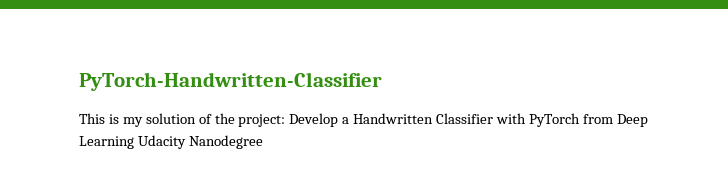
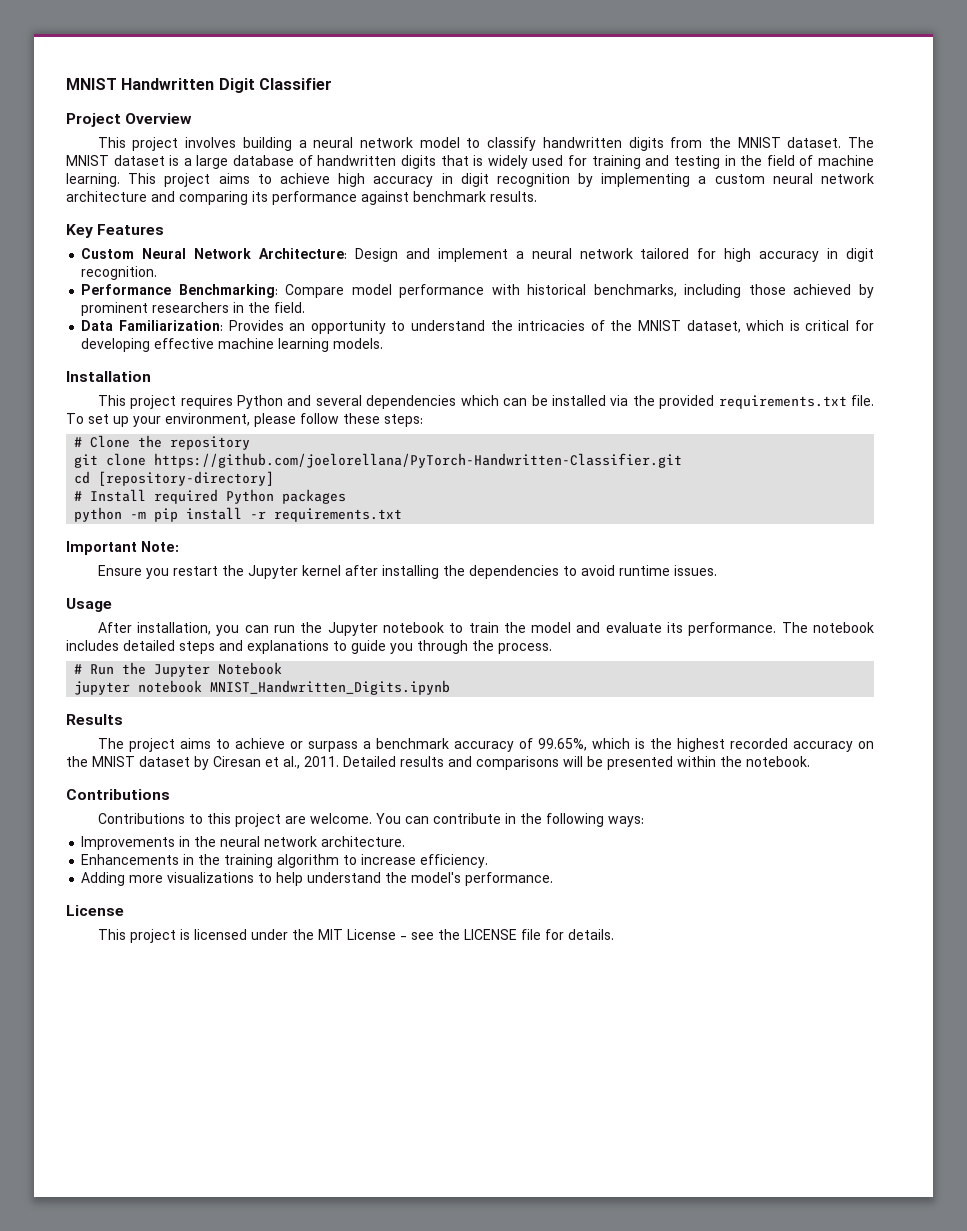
- PyTorch-Handwritten-Classifier
- This is my solution of the project: Develop a Handwritten Classifier with PyTorch from Deep Learning Udacity Nanodegree
+ MNIST Handwritten Digit Classifier
+ Project Overview
+ This project involves building a neural network model to classify handwritten digits from the MNIST dataset. The MNIST dataset is a large database of handwritten digits that is widely used for training and testing in the field of machine learning. This project aims to achieve high accuracy in digit recognition by implementing a custom neural network architecture and comparing its performance against benchmark results.
+ Key Features
+ Custom Neural Network Architecture: Design and implement a neural network tailored for high accuracy in digit recognition.
+ Performance Benchmarking: Compare model performance with historical benchmarks, including those achieved by prominent researchers in the field.
+ Data Familiarization: Provides an opportunity to understand the intricacies of the MNIST dataset, which is critical for developing effective machine learning models.
+ Installation
+ This project requires Python and several dependencies which can be installed via the provided requirements.txt file. To set up your environment, please follow these steps:
+ # Clone the repository
+ git clone https://github.com/joelorellana/PyTorch-Handwritten-Classifier.git
+ cd [repository-directory]
+ # Install required Python packages
+ python -m pip install -r requirements.txt
+ Important Note:
+ Ensure you restart the Jupyter kernel after installing the dependencies to avoid runtime issues.
+ Usage
+ After installation, you can run the Jupyter notebook to train the model and evaluate its performance. The notebook includes detailed steps and explanations to guide you through the process.
+ # Run the Jupyter Notebook
+ jupyter notebook MNIST_Handwritten_Digits.ipynb
+ Results
+ The project aims to achieve or surpass a benchmark accuracy of 99.65%, which is the highest recorded accuracy on the MNIST dataset by Ciresan et al., 2011. Detailed results and comparisons will be presented within the notebook.
+ Contributions
+ Contributions to this project are welcome. You can contribute in the following ways:
+ Improvements in the neural network architecture.
+ Enhancements in the training algorithm to increase efficiency.
+ Adding more visualizations to help understand the model's performance.
+ License
+ This project is licensed under the MIT License - see the LICENSE file for details.

